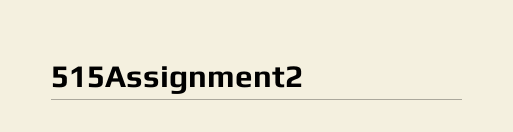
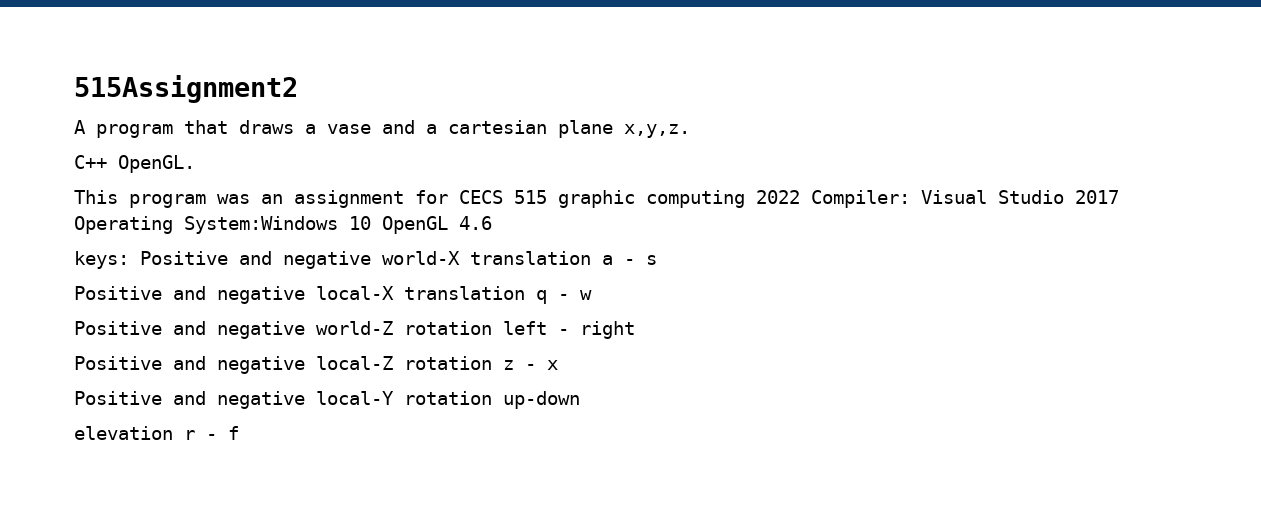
+ A program that draws a vase and a cartesian plane x,y,z.
+ C++ OpenGL.
+ This program was an assignment for CECS 515 graphic computing 2022 Compiler: Visual Studio 2017 Operating System:Windows 10 OpenGL 4.6
+ keys: Positive and negative world-X translation a - s
+ Positive and negative local-X translation q - w
+ Positive and negative world-Z rotation left - right
+ Positive and negative local-Z rotation z - x
+ Positive and negative local-Y rotation up-down
+ elevation r - f

